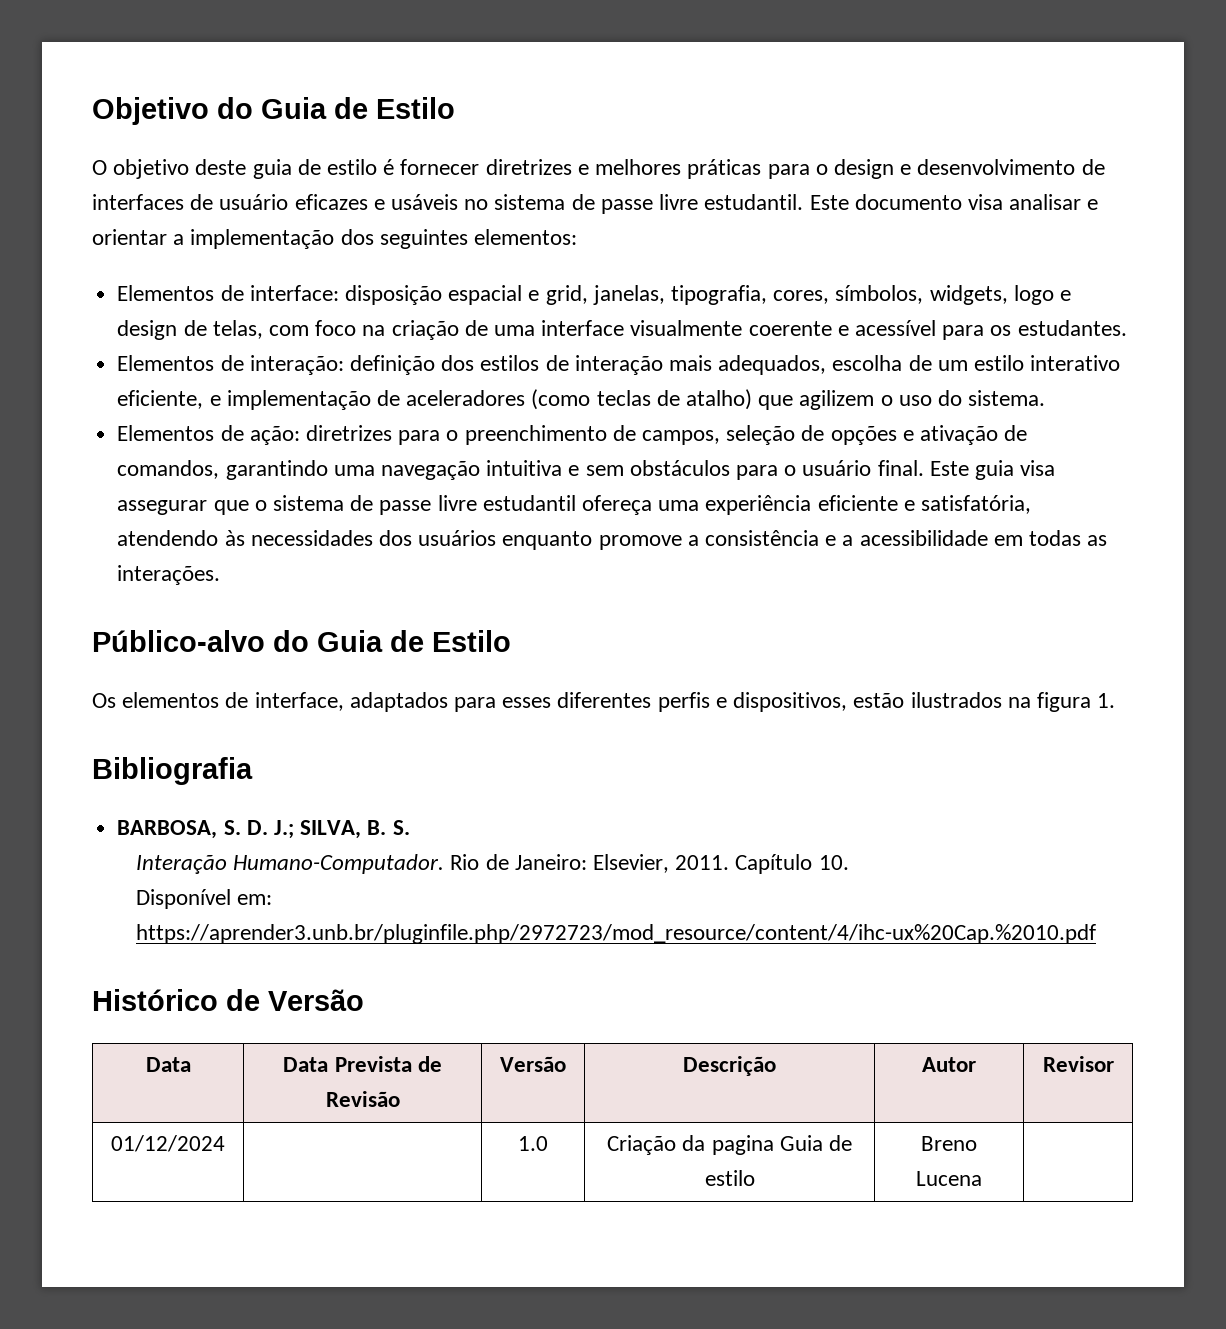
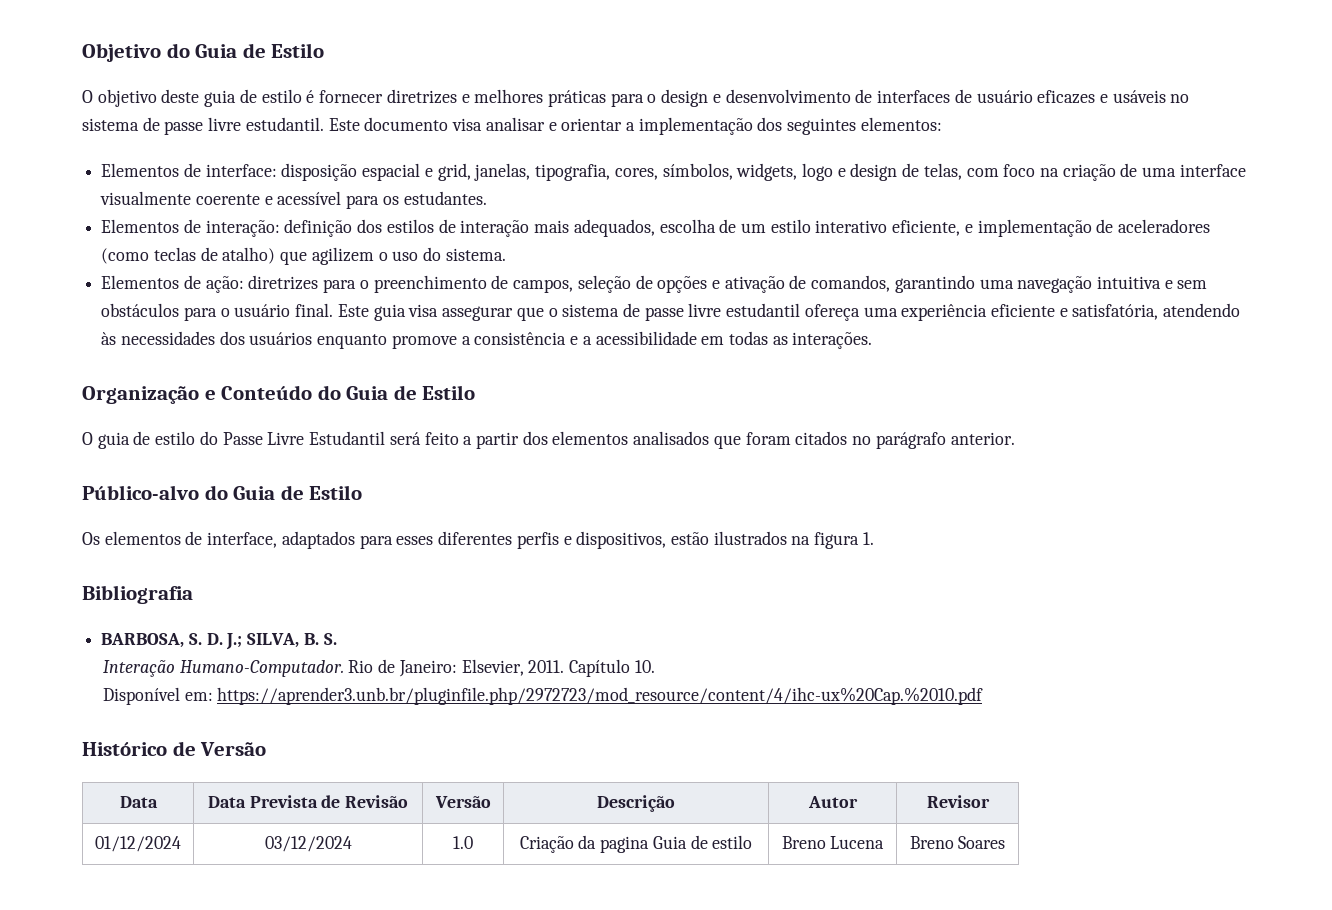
+ Organização e Conteúdo do Guia de Estilo
+ O guia de estilo do Passe Livre Estudantil será feito a partir dos elementos analisados que foram citados no parágrafo anterior.
- 01/12/2024 | | 1.0 | Criação da pagina Guia de estilo | Breno Lucena |
+ 01/12/2024 | 03/12/2024 | 1.0 | Criação da pagina Guia de estilo | Breno Lucena | Breno Soares

